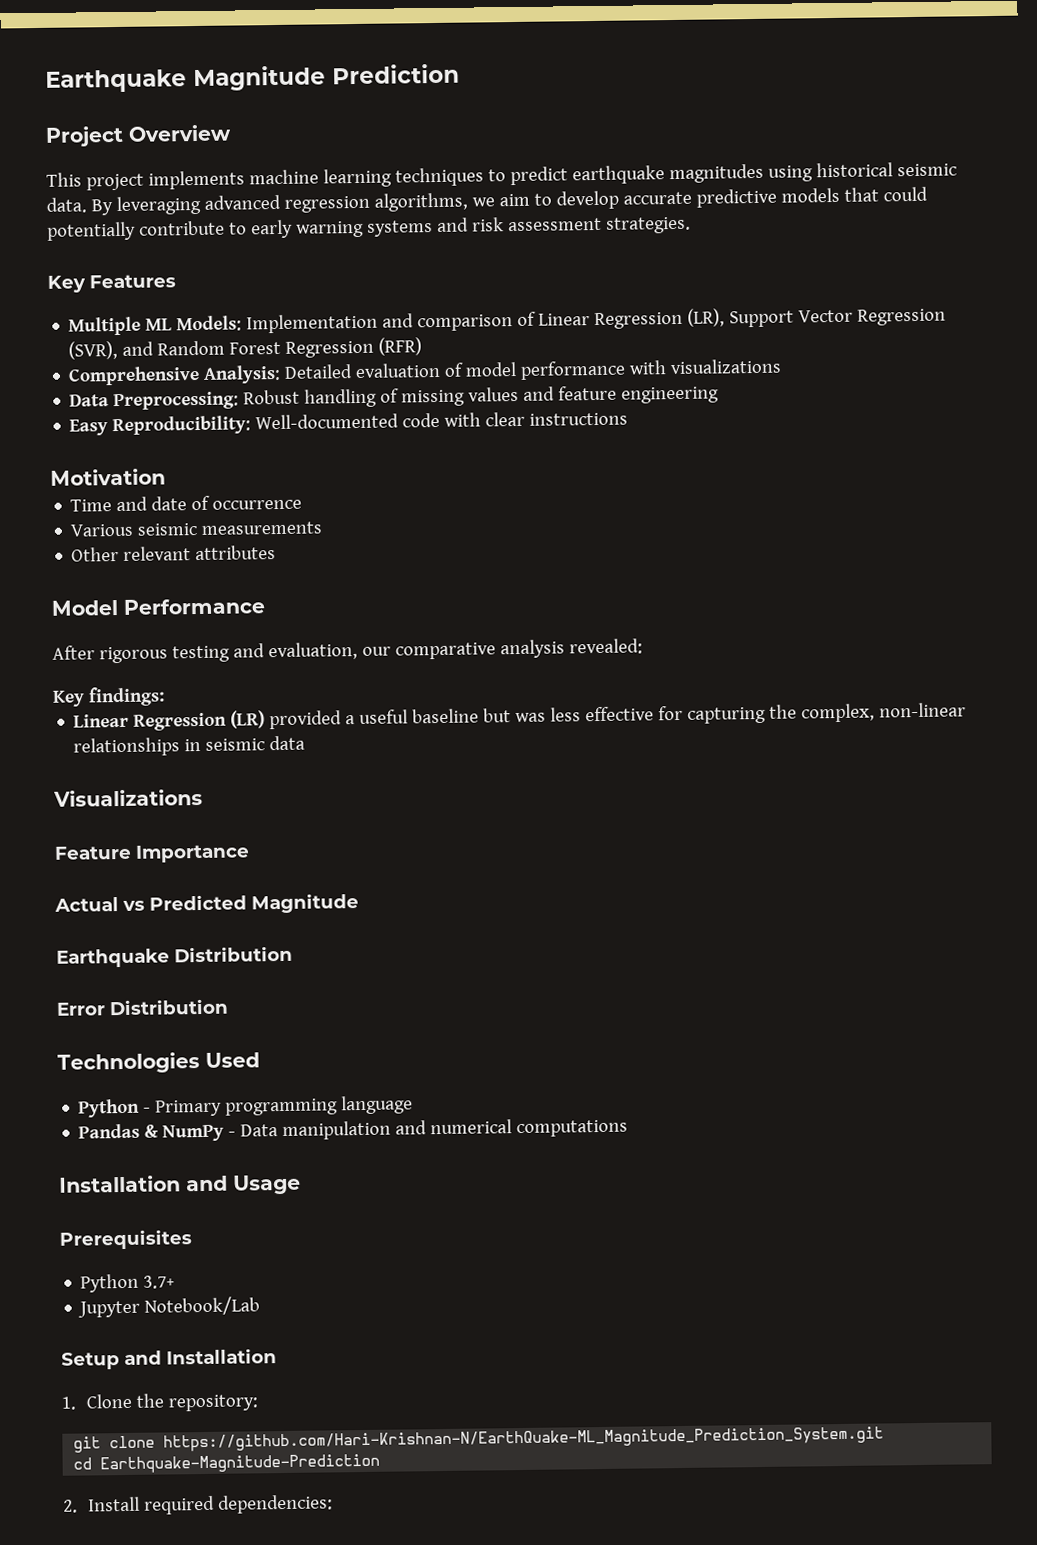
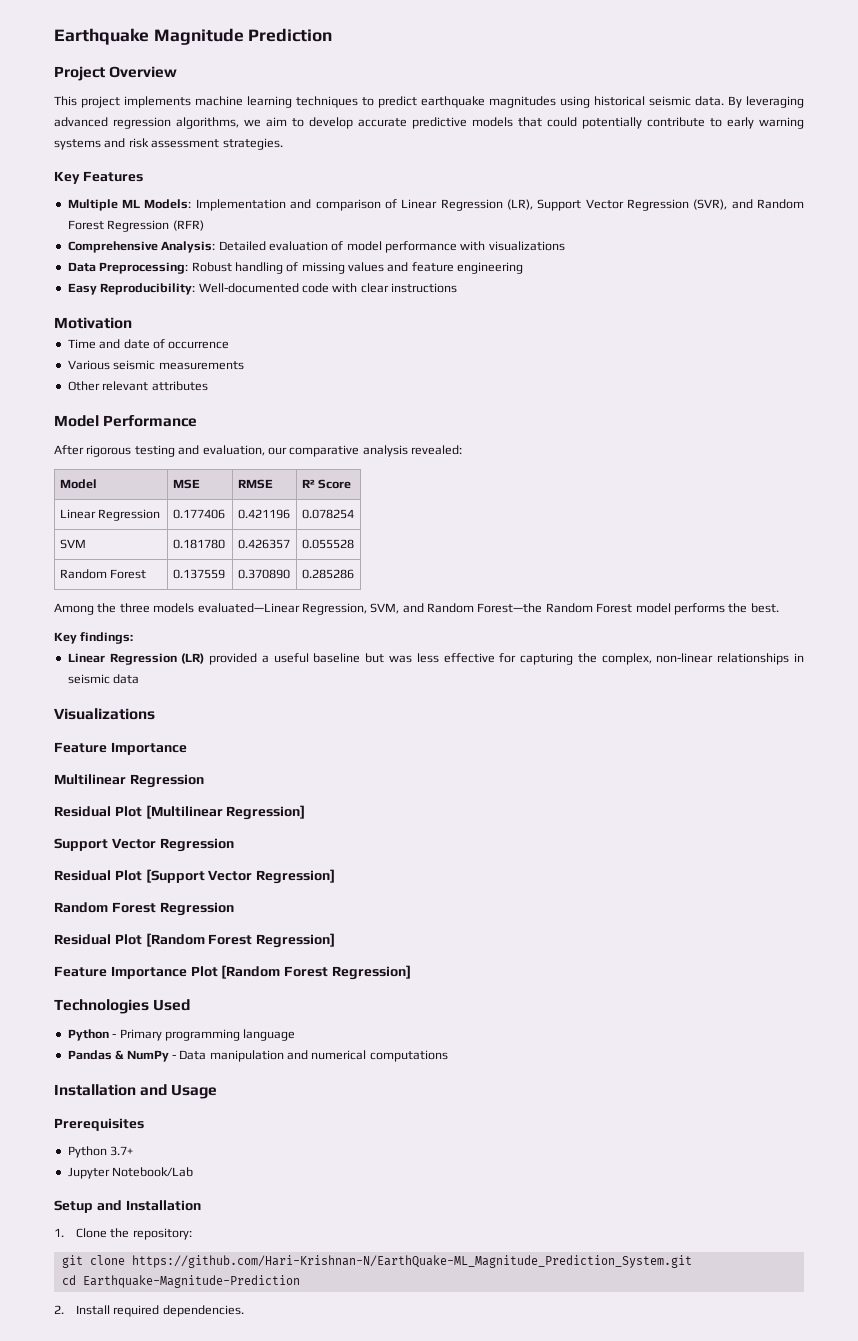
+ Model | MSE | RMSE | R² Score
+ Linear Regression | 0.177406 | 0.421196 | 0.078254
+ SVM | 0.181780 | 0.426357 | 0.055528
+ Random Forest | 0.137559 | 0.370890 | 0.285286
+ Among the three models evaluated—Linear Regression, SVM, and Random Forest—the Random Forest model performs the best.
- Actual vs Predicted Magnitude
- Earthquake Distribution
- Error Distribution
+ Multilinear Regression
+ Residual Plot [Multilinear Regression]
+ Support Vector Regression
+ Residual Plot [Support Vector Regression]
+ Random Forest Regression
+ Residual Plot [Random Forest Regression]
+ Feature Importance Plot [Random Forest Regression]
- 2. Install required dependencies:
+ 2. Install required dependencies.

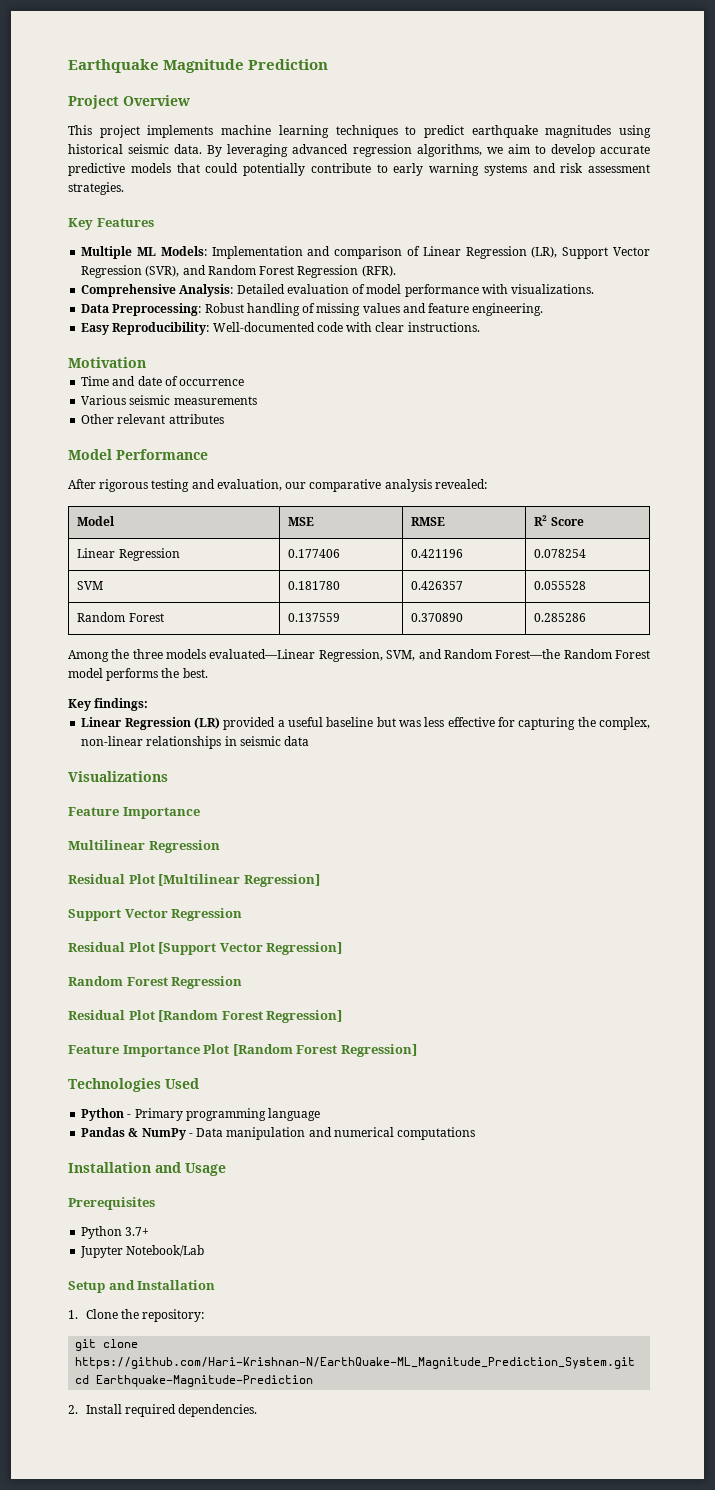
- Multiple ML Models: Implementation and comparison of Linear Regression (LR), Support Vector Regression (SVR), and Random Forest Regression (RFR)
+ Multiple ML Models: Implementation and comparison of Linear Regression (LR), Support Vector Regression (SVR), and Random Forest Regression (RFR).
- Comprehensive Analysis: Detailed evaluation of model performance with visualizations
+ Comprehensive Analysis: Detailed evaluation of model performance with visualizations.
- Data Preprocessing: Robust handling of missing values and feature engineering
+ Data Preprocessing: Robust handling of missing values and feature engineering.
- Easy Reproducibility: Well-documented code with clear instructions
+ Easy Reproducibility: Well-documented code with clear instructions.

